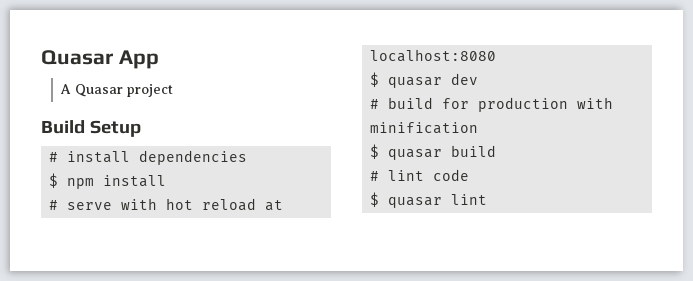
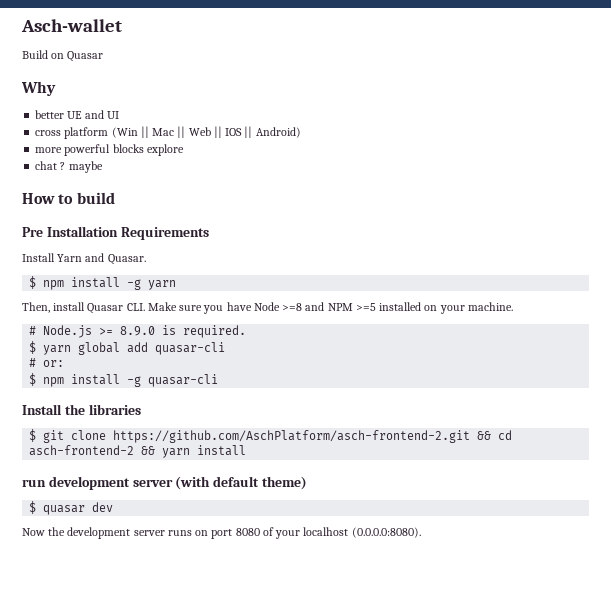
- Quasar App
- A Quasar project
- Build Setup
- # install dependencies
- $ npm install
- # serve with hot reload at localhost:8080
+ Asch-wallet
+ Build on Quasar
+ Why
+ better UE and UI
+ cross platform (Win || Mac || Web || IOS || Android)
+ more powerful blocks explore
+ chat ? maybe
+ How to build
+ Pre Installation Requirements
+ Install Yarn and Quasar.
+ $ npm install -g yarn
+ Then, install Quasar CLI. Make sure you have Node >=8 and NPM >=5 installed on your machine.
+ # Node.js >= 8.9.0 is required.
+ $ yarn global add quasar-cli
+ # or:
+ $ npm install -g quasar-cli
+ Install the libraries
+ $ git clone https://github.com/AschPlatform/asch-frontend-2.git && cd asch-frontend-2 && yarn install
+ run development server (with default theme)
  $ quasar dev
- # build for production with minification
- $ quasar build
- # lint code
- $ quasar lint
+ Now the development server runs on port 8080 of your localhost (0.0.0.0:8080).

